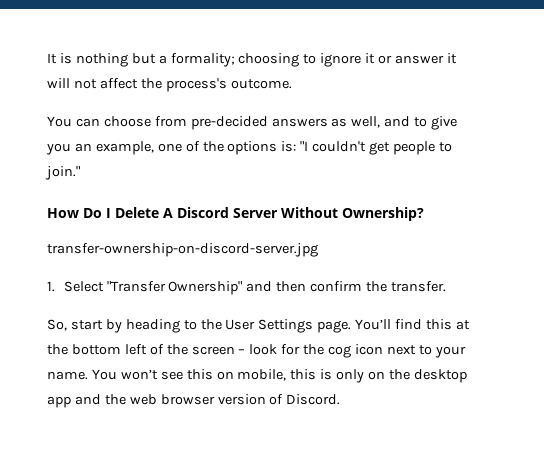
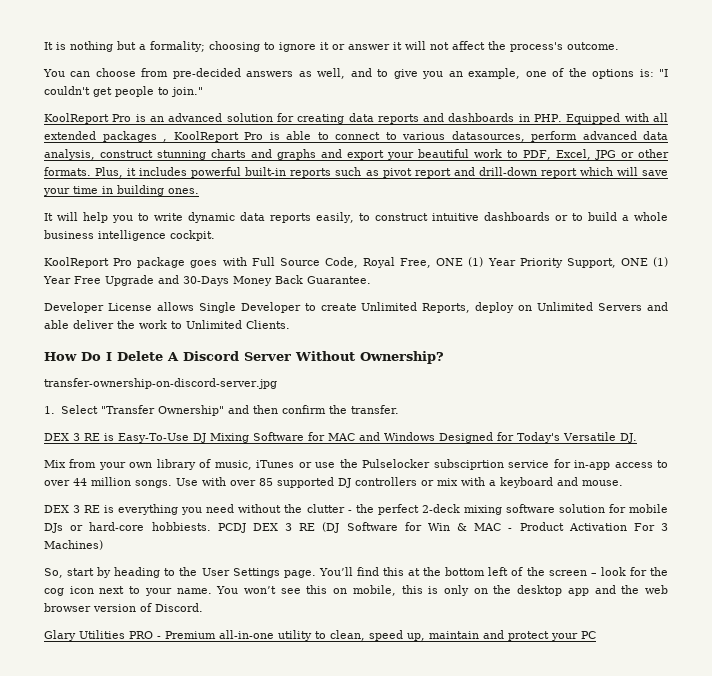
+ KoolReport Pro is an advanced solution for creating data reports and dashboards in PHP. Equipped with all extended packages , KoolReport Pro is able to connect to various datasources, perform advanced data analysis, construct stunning charts and graphs and export your beautiful work to PDF, Excel, JPG or other formats. Plus, it includes powerful built-in reports such as pivot report and drill-down report which will save your time in building ones.
+ It will help you to write dynamic data reports easily, to construct intuitive dashboards or to build a whole business intelligence cockpit.
+ KoolReport Pro package goes with Full Source Code, Royal Free, ONE (1) Year Priority Support, ONE (1) Year Free Upgrade and 30-Days Money Back Guarantee.
+ Developer License allows Single Developer to create Unlimited Reports, deploy on Unlimited Servers and able deliver the work to Unlimited Clients.
+ DEX 3 RE is Easy-To-Use DJ Mixing Software for MAC and Windows Designed for Today's Versatile DJ.
+ Mix from your own library of music, iTunes or use the Pulselocker subsciprtion service for in-app access to over 44 million songs. Use with over 85 supported DJ controllers or mix with a keyboard and mouse.
+ DEX 3 RE is everything you need without the clutter - the perfect 2-deck mixing software solution for mobile DJs or hard-core hobbiests. PCDJ DEX 3 RE (DJ Software for Win & MAC - Product Activation For 3 Machines)
+ Glary Utilities PRO - Premium all-in-one utility to clean, speed up, maintain and protect your PC

